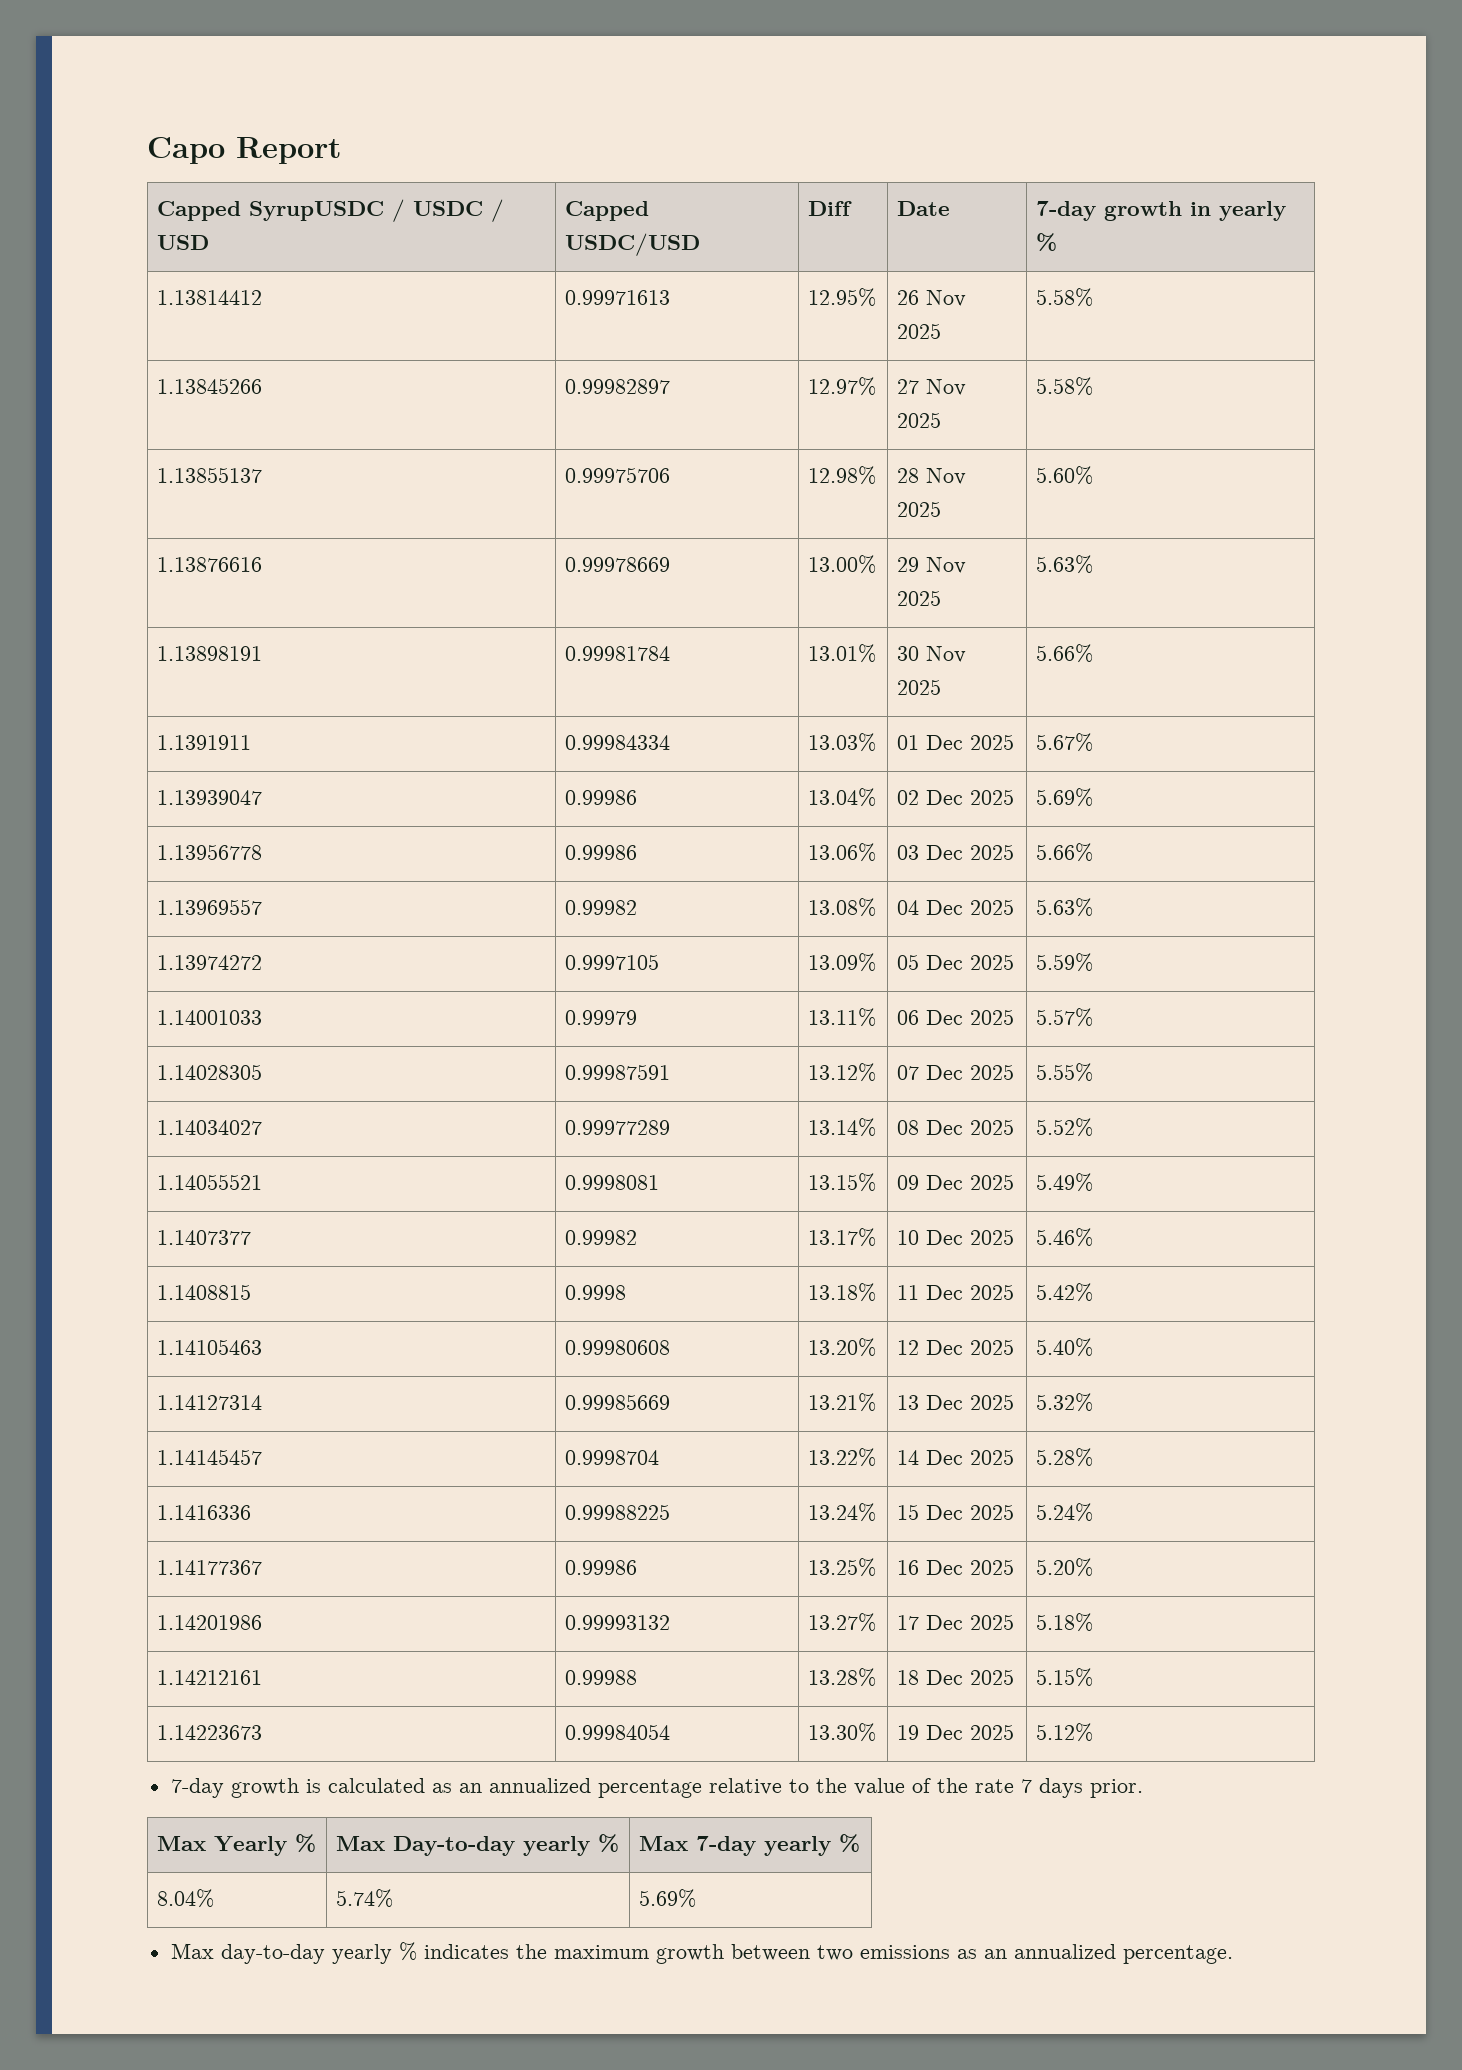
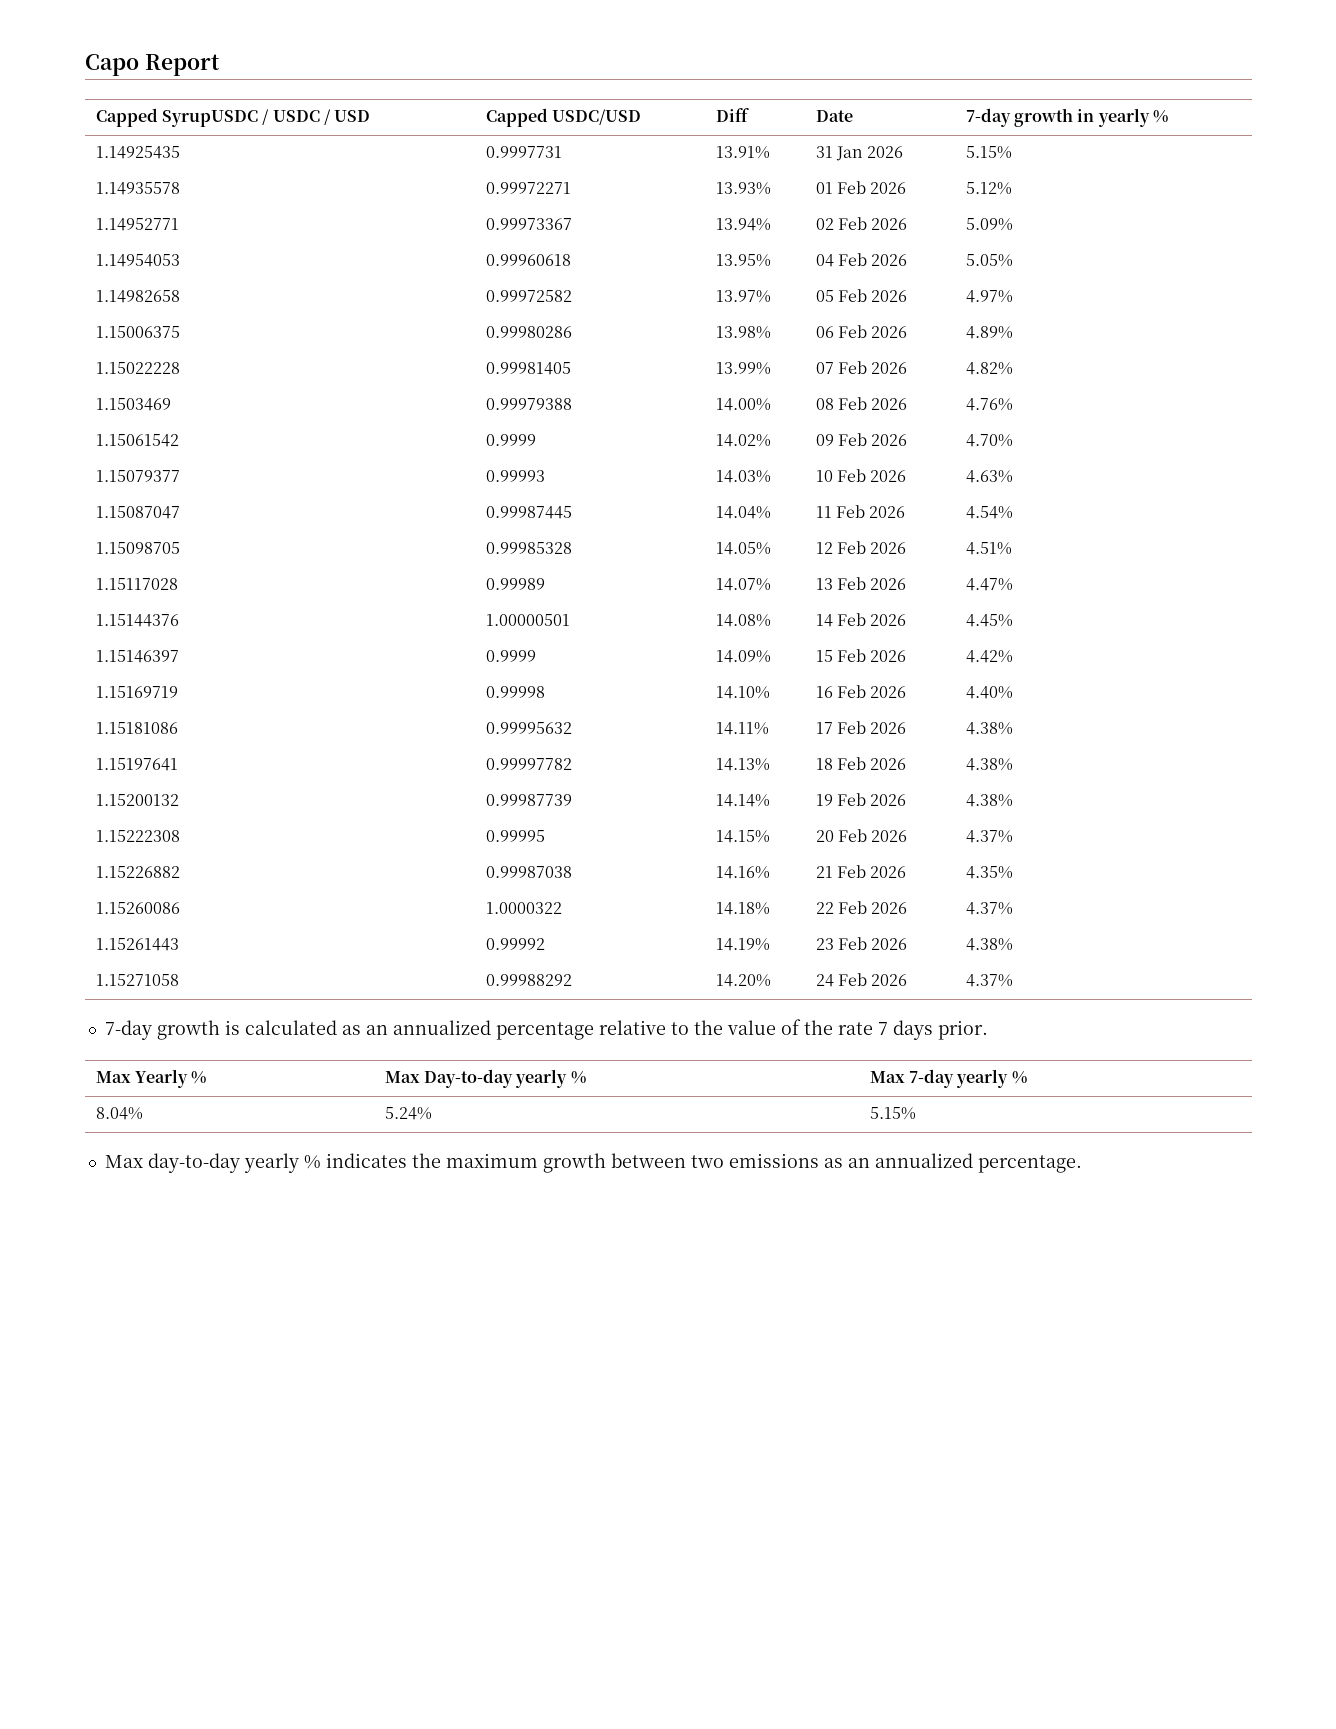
- 1.13814412 | 0.99971613 | 12.95% | 26 Nov 2025 | 5.58%
- 1.13845266 | 0.99982897 | 12.97% | 27 Nov 2025 | 5.58%
- 1.13855137 | 0.99975706 | 12.98% | 28 Nov 2025 | 5.60%
- 1.13876616 | 0.99978669 | 13.00% | 29 Nov 2025 | 5.63%
- 1.13898191 | 0.99981784 | 13.01% | 30 Nov 2025 | 5.66%
- 1.1391911 | 0.99984334 | 13.03% | 01 Dec 2025 | 5.67%
- 1.13939047 | 0.99986 | 13.04% | 02 Dec 2025 | 5.69%
- 1.13956778 | 0.99986 | 13.06% | 03 Dec 2025 | 5.66%
- 1.13969557 | 0.99982 | 13.08% | 04 Dec 2025 | 5.63%
- 1.13974272 | 0.9997105 | 13.09% | 05 Dec 2025 | 5.59%
- 1.14001033 | 0.99979 | 13.11% | 06 Dec 2025 | 5.57%
- 1.14028305 | 0.99987591 | 13.12% | 07 Dec 2025 | 5.55%
- 1.14034027 | 0.99977289 | 13.14% | 08 Dec 2025 | 5.52%
- 1.14055521 | 0.9998081 | 13.15% | 09 Dec 2025 | 5.49%
- 1.1407377 | 0.99982 | 13.17% | 10 Dec 2025 | 5.46%
- 1.1408815 | 0.9998 | 13.18% | 11 Dec 2025 | 5.42%
- 1.14105463 | 0.99980608 | 13.20% | 12 Dec 2025 | 5.40%
- 1.14127314 | 0.99985669 | 13.21% | 13 Dec 2025 | 5.32%
- 1.14145457 | 0.9998704 | 13.22% | 14 Dec 2025 | 5.28%
- 1.1416336 | 0.99988225 | 13.24% | 15 Dec 2025 | 5.24%
- 1.14177367 | 0.99986 | 13.25% | 16 Dec 2025 | 5.20%
- 1.14201986 | 0.99993132 | 13.27% | 17 Dec 2025 | 5.18%
- 1.14212161 | 0.99988 | 13.28% | 18 Dec 2025 | 5.15%
- 1.14223673 | 0.99984054 | 13.30% | 19 Dec 2025 | 5.12%
+ 1.14925435 | 0.9997731 | 13.91% | 31 Jan 2026 | 5.15%
+ 1.14935578 | 0.99972271 | 13.93% | 01 Feb 2026 | 5.12%
+ 1.14952771 | 0.99973367 | 13.94% | 02 Feb 2026 | 5.09%
+ 1.14954053 | 0.99960618 | 13.95% | 04 Feb 2026 | 5.05%
+ 1.14982658 | 0.99972582 | 13.97% | 05 Feb 2026 | 4.97%
+ 1.15006375 | 0.99980286 | 13.98% | 06 Feb 2026 | 4.89%
+ 1.15022228 | 0.99981405 | 13.99% | 07 Feb 2026 | 4.82%
+ 1.1503469 | 0.99979388 | 14.00% | 08 Feb 2026 | 4.76%
+ 1.15061542 | 0.9999 | 14.02% | 09 Feb 2026 | 4.70%
+ 1.15079377 | 0.99993 | 14.03% | 10 Feb 2026 | 4.63%
+ 1.15087047 | 0.99987445 | 14.04% | 11 Feb 2026 | 4.54%
+ 1.15098705 | 0.99985328 | 14.05% | 12 Feb 2026 | 4.51%
+ 1.15117028 | 0.99989 | 14.07% | 13 Feb 2026 | 4.47%
+ 1.15144376 | 1.00000501 | 14.08% | 14 Feb 2026 | 4.45%
+ 1.15146397 | 0.9999 | 14.09% | 15 Feb 2026 | 4.42%
+ 1.15169719 | 0.99998 | 14.10% | 16 Feb 2026 | 4.40%
+ 1.15181086 | 0.99995632 | 14.11% | 17 Feb 2026 | 4.38%
+ 1.15197641 | 0.99997782 | 14.13% | 18 Feb 2026 | 4.38%
+ 1.15200132 | 0.99987739 | 14.14% | 19 Feb 2026 | 4.38%
+ 1.15222308 | 0.99995 | 14.15% | 20 Feb 2026 | 4.37%
+ 1.15226882 | 0.99987038 | 14.16% | 21 Feb 2026 | 4.35%
+ 1.15260086 | 1.0000322 | 14.18% | 22 Feb 2026 | 4.37%
+ 1.15261443 | 0.99992 | 14.19% | 23 Feb 2026 | 4.38%
+ 1.15271058 | 0.99988292 | 14.20% | 24 Feb 2026 | 4.37%
- 8.04% | 5.74% | 5.69%
+ 8.04% | 5.24% | 5.15%

